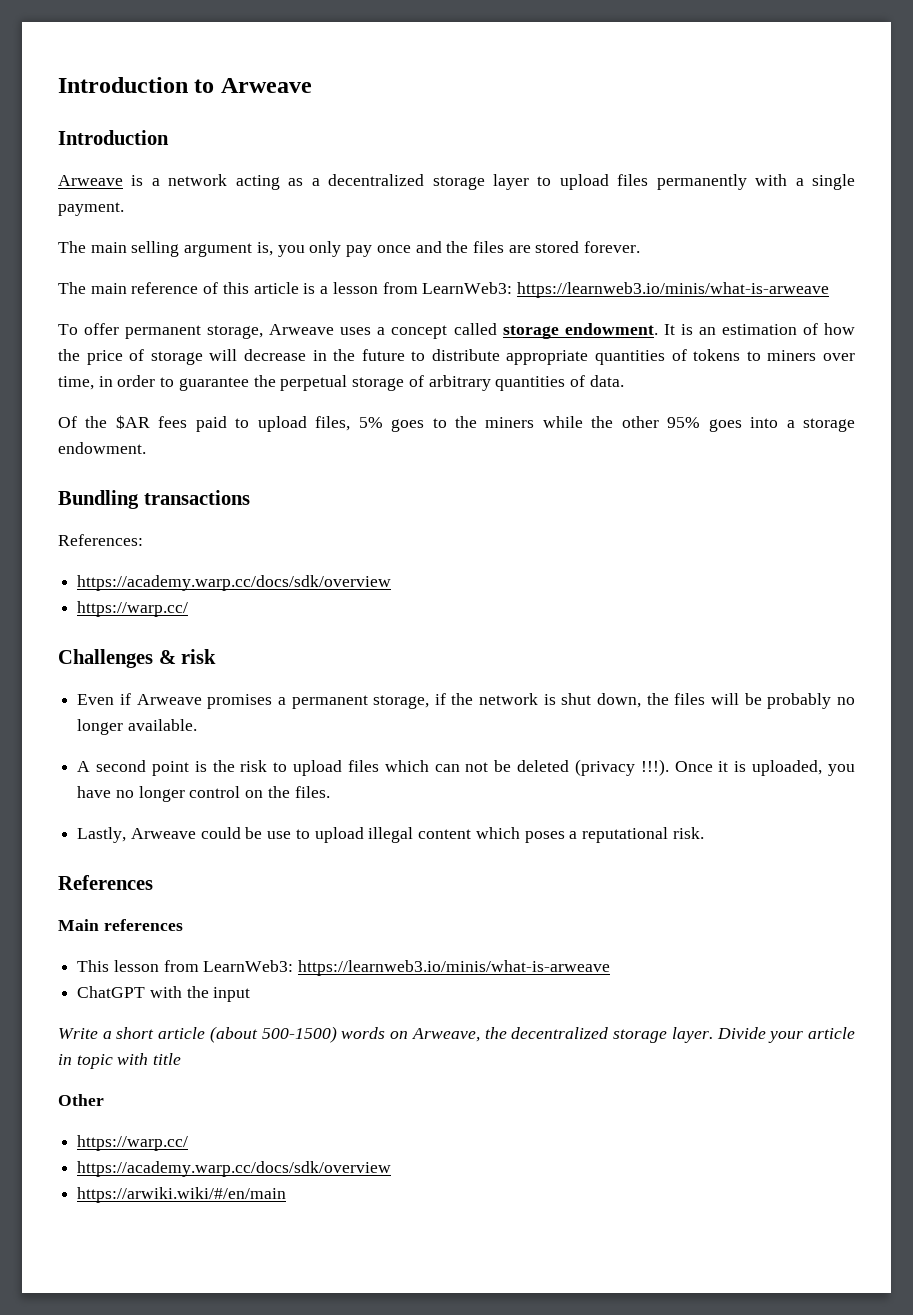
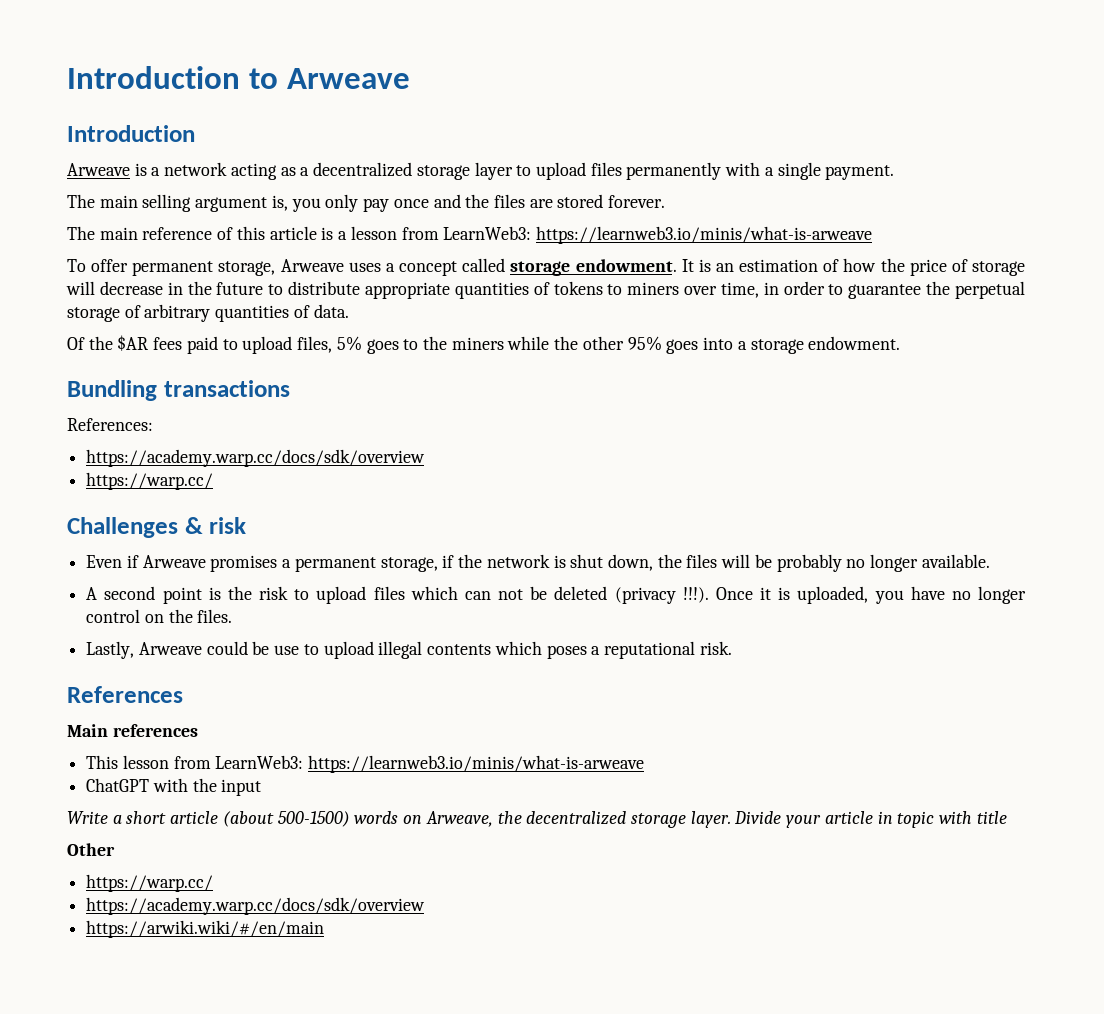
- Lastly, Arweave could be use to upload illegal content which poses a reputational risk.
+ Lastly, Arweave could be use to upload illegal contents which poses a reputational risk.

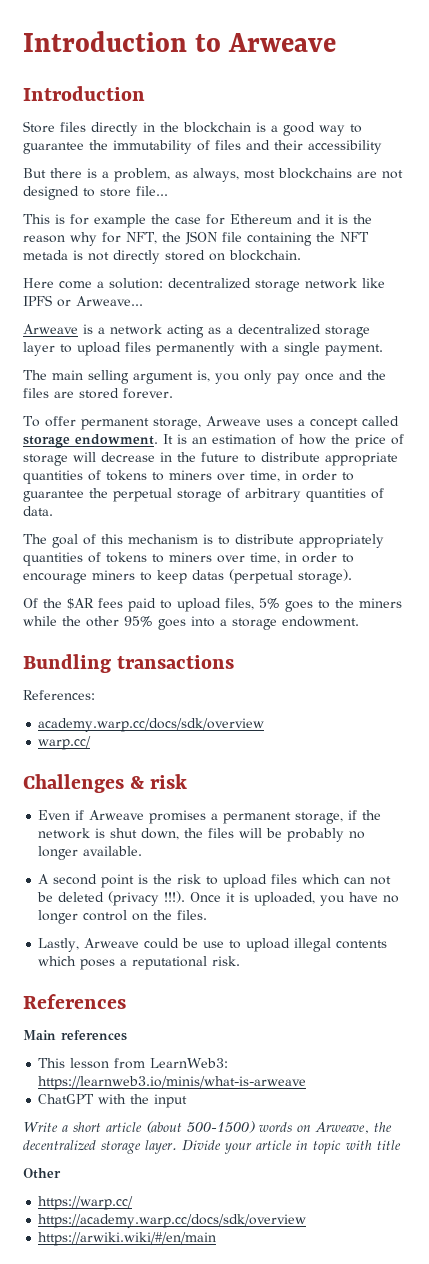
+ Store files directly in the blockchain is a good way to guarantee the immutability of files and their accessibility
+ But there is a problem, as always, most blockchains are not designed to store file...
+ This is for example the case for Ethereum and it is the reason why for NFT, the JSON file containing the NFT metada is not directly stored on blockchain.
+ Here come a solution: decentralized storage network like IPFS or Arweave...
- The main reference of this article is a lesson from LearnWeb3: https://learnweb3.io/minis/what-is-arweave
+ The goal of this mechanism is to distribute appropriately quantities of tokens to miners over time, in order to encourage miners to keep datas (perpetual storage).
  References:
- https://academy.warp.cc/docs/sdk/overview
- https://warp.cc/
+ academy.warp.cc/docs/sdk/overview
+ warp.cc/

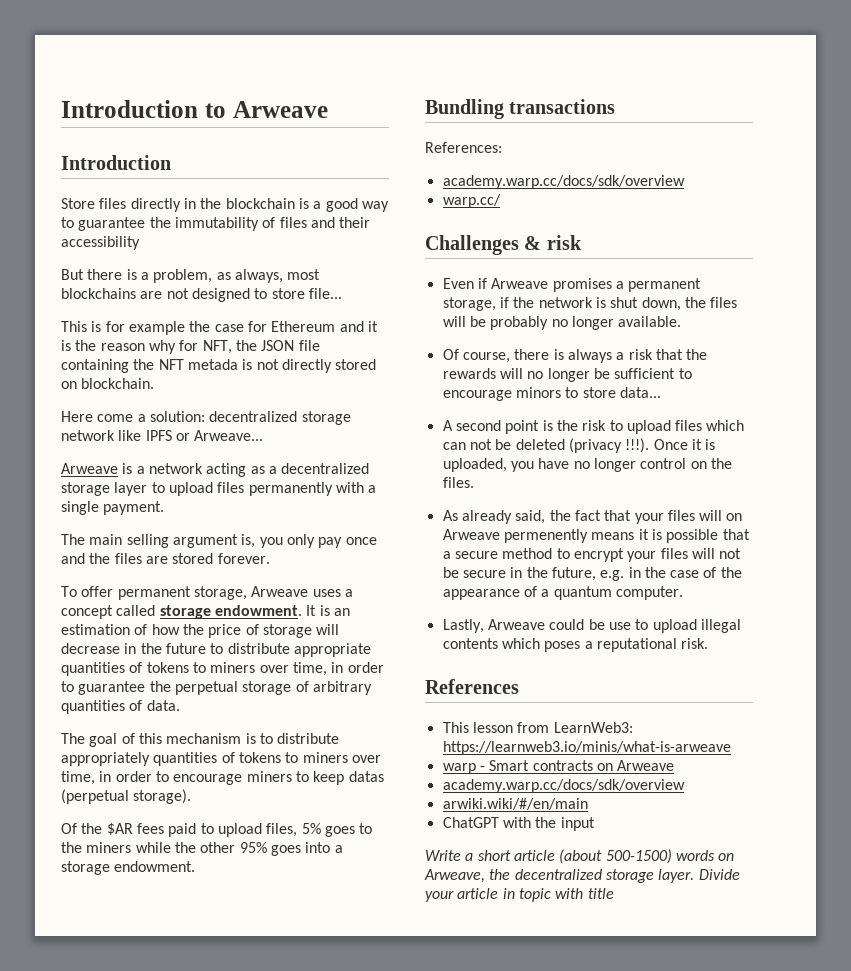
+ Of course, there is always a risk that the rewards will no longer be sufficient to encourage minors to store data...
+ As already said, the fact that your files will on Arweave permenently means it is possible that a secure method to encrypt your files will not be secure in the future, e.g. in the case of the appearance of a quantum computer.
- Main references
+ warp - Smart contracts on Arweave
+ academy.warp.cc/docs/sdk/overview
+ arwiki.wiki/#/en/main
- Other
- https://warp.cc/
- https://academy.warp.cc/docs/sdk/overview
- https://arwiki.wiki/#/en/main

